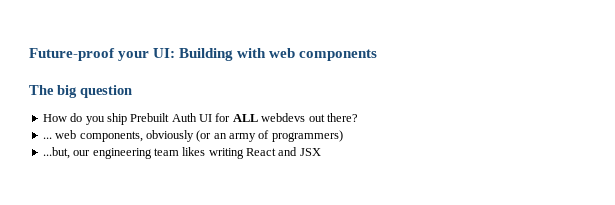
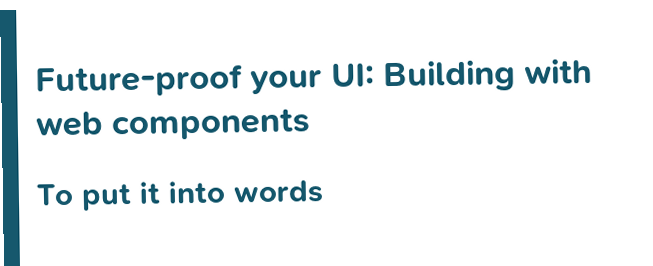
- The big question
- How do you ship Prebuilt Auth UI for ALL webdevs out there?
- ... web components, obviously (or an army of programmers)
- ...but, our engineering team likes writing React and JSX
+ To put it into words

